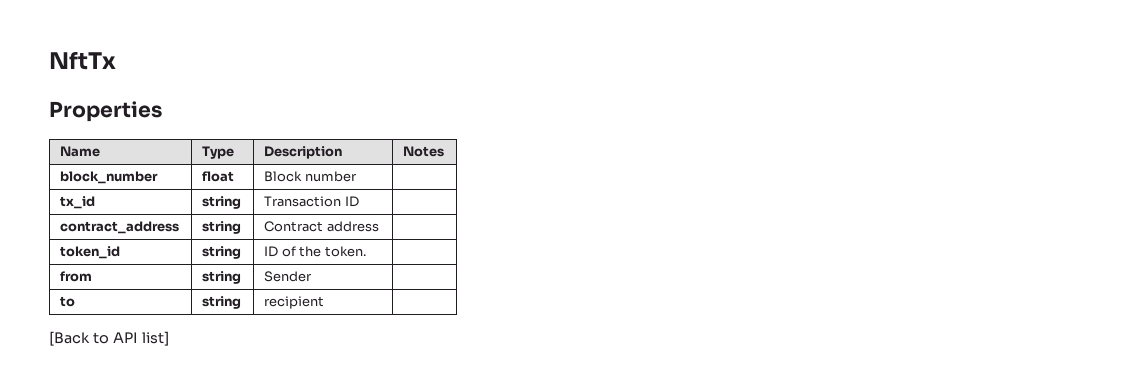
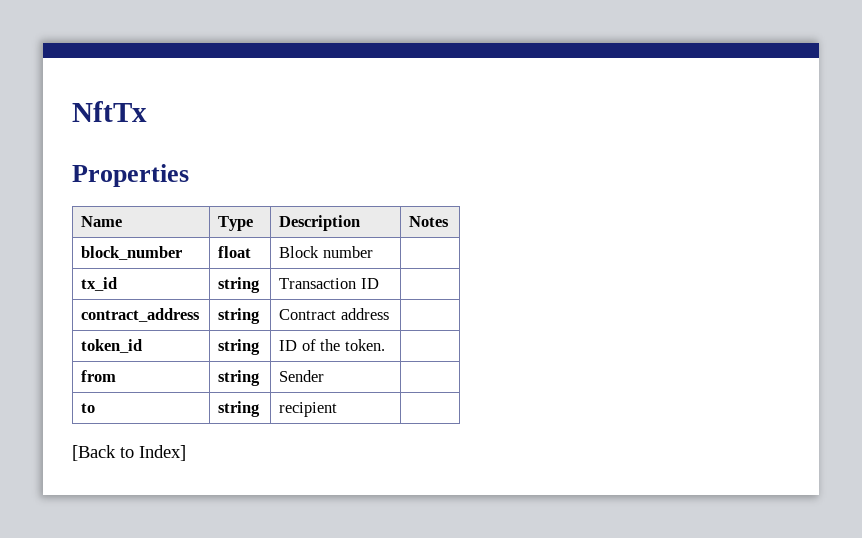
- [Back to API list]
+ [Back to Index]

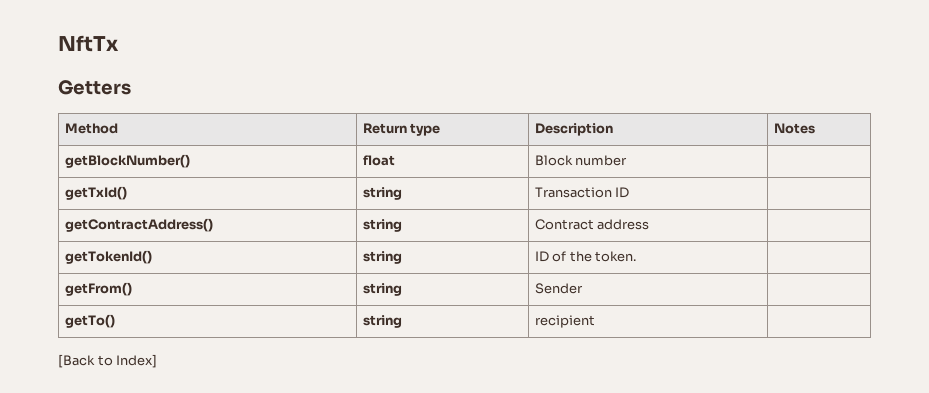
- Properties
- Name | Type | Description | Notes
+ Getters
+ Method | Return type | Description | Notes
- block_number | float | Block number |
+ getBlockNumber() | float | Block number |
- tx_id | string | Transaction ID |
+ getTxId() | string | Transaction ID |
- contract_address | string | Contract address |
+ getContractAddress() | string | Contract address |
- token_id | string | ID of the token. |
+ getTokenId() | string | ID of the token. |
- from | string | Sender |
+ getFrom() | string | Sender |
- to | string | recipient |
+ getTo() | string | recipient |

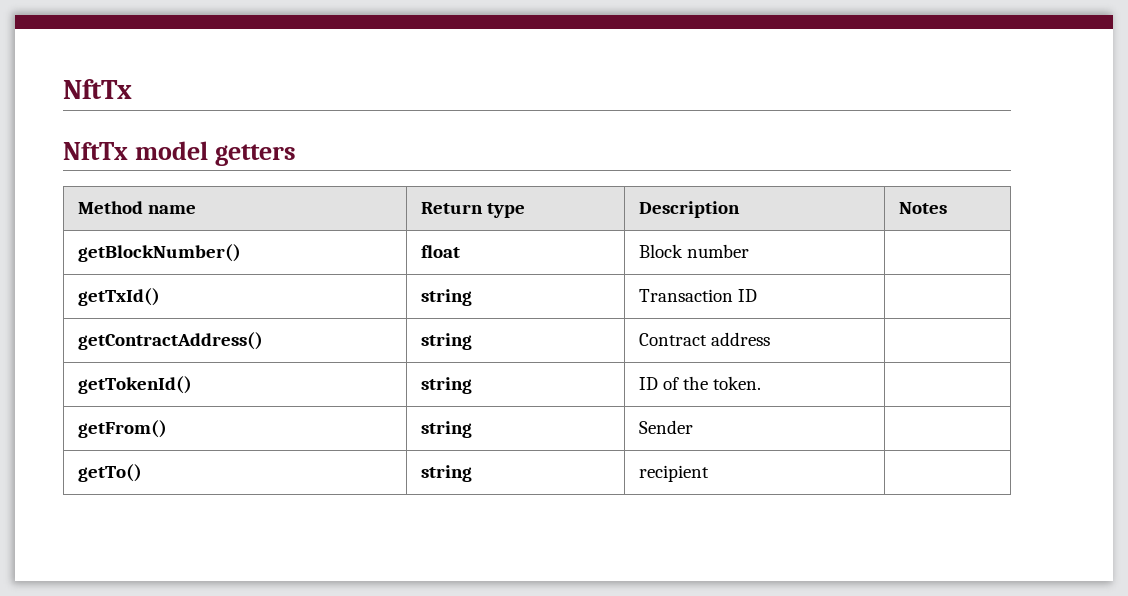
- Getters
+ NftTx model getters
- Method | Return type | Description | Notes
+ Method name | Return type | Description | Notes
- [Back to Index]

